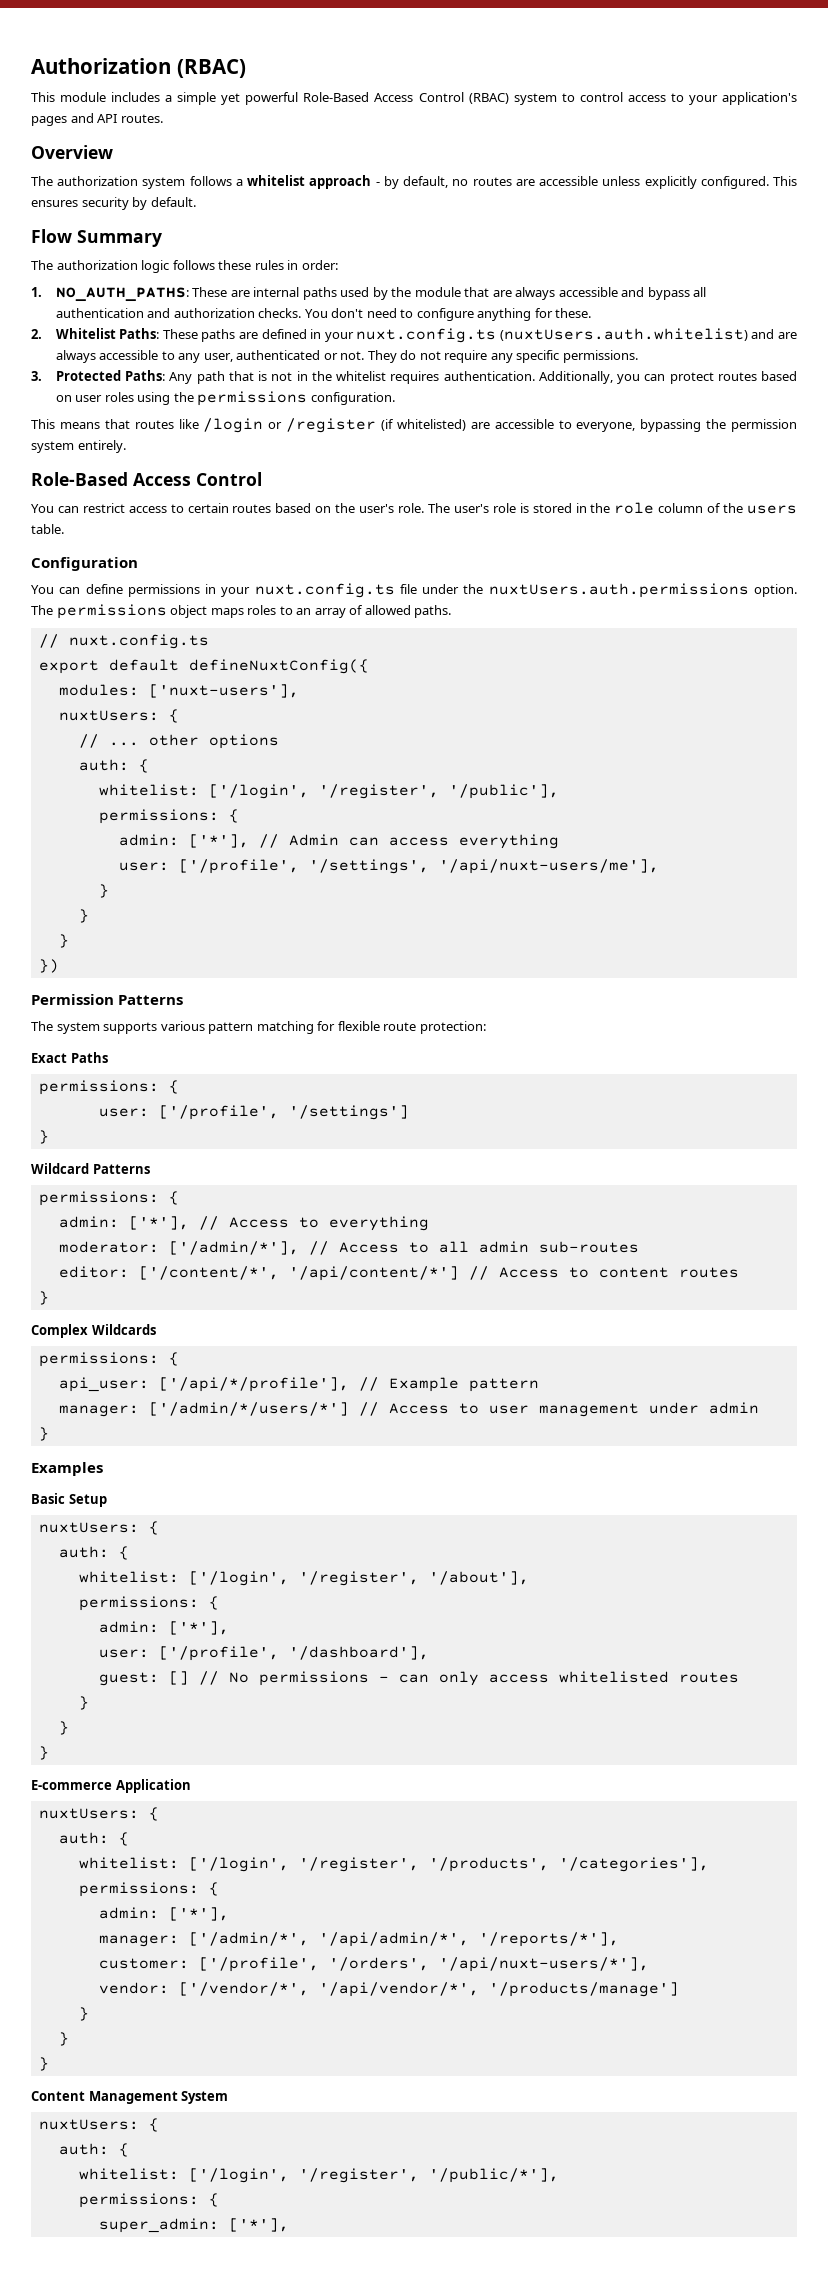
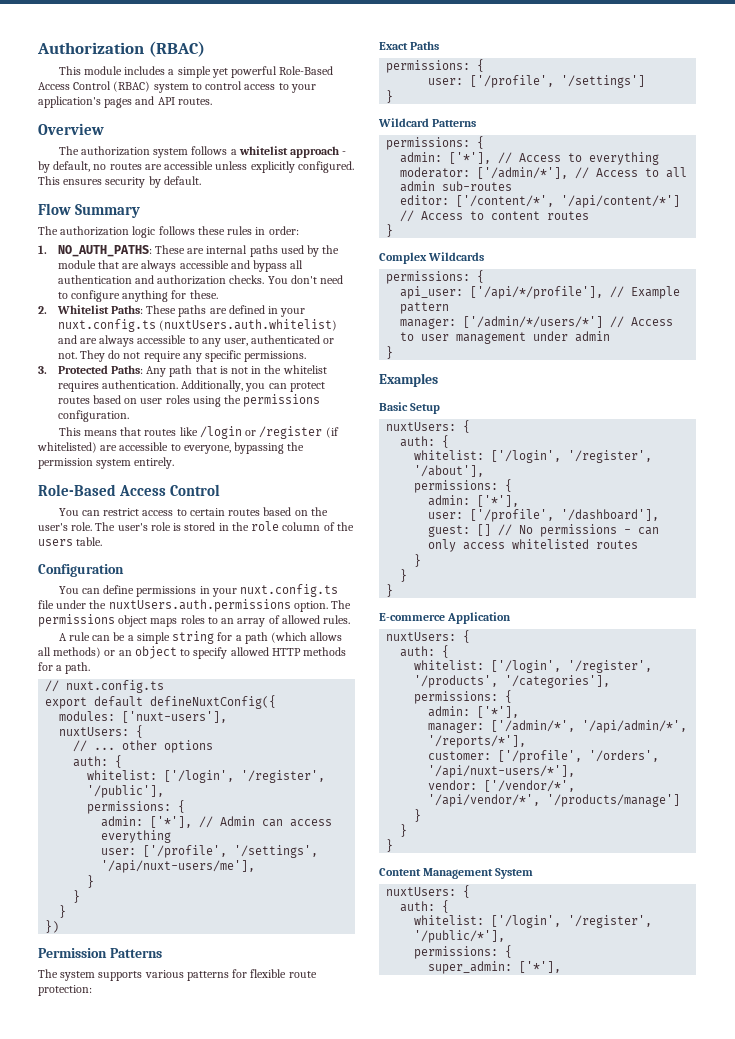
- The permissions object maps roles to an array of allowed paths.
+ The permissions object maps roles to an array of allowed rules.
+ A rule can be a simple string for a path (which allows all methods) or an object to specify allowed HTTP methods for a path.
- The system supports various pattern matching for flexible route protection:
+ The system supports various patterns for flexible route protection:

